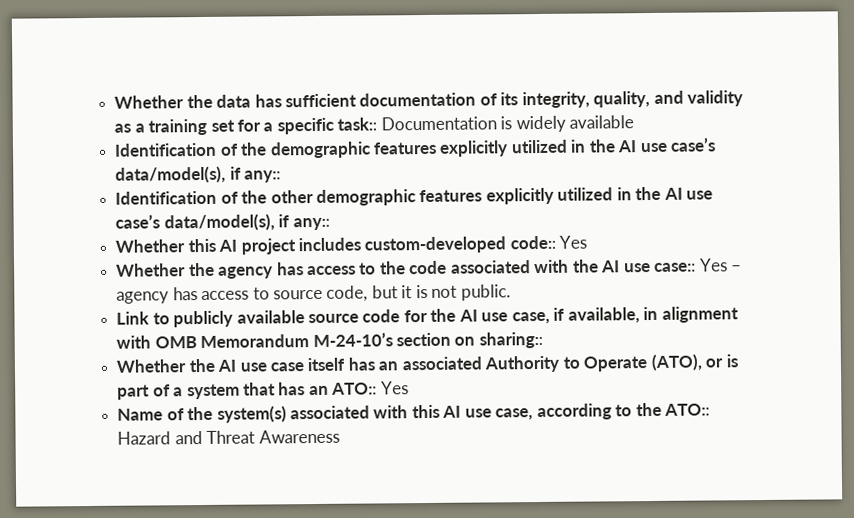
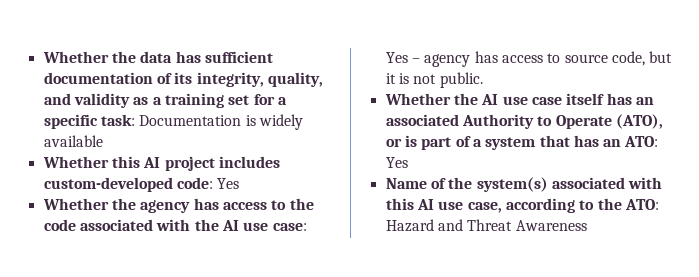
- Whether the data has sufficient documentation of its integrity, quality, and validity as a training set for a specific task:: Documentation is widely available
+ Whether the data has sufficient documentation of its integrity, quality, and validity as a training set for a specific task: Documentation is widely available
- Identification of the demographic features explicitly utilized in the AI use case’s data/model(s), if any::
- Identification of the other demographic features explicitly utilized in the AI use case’s data/model(s), if any::
- Whether this AI project includes custom-developed code:: Yes
+ Whether this AI project includes custom-developed code: Yes
- Whether the agency has access to the code associated with the AI use case:: Yes – agency has access to source code, but it is not public.
+ Whether the agency has access to the code associated with the AI use case: Yes – agency has access to source code, but it is not public.
- Link to publicly available source code for the AI use case, if available, in alignment with OMB Memorandum M-24-10’s section on sharing::
- Whether the AI use case itself has an associated Authority to Operate (ATO), or is part of a system that has an ATO:: Yes
+ Whether the AI use case itself has an associated Authority to Operate (ATO), or is part of a system that has an ATO: Yes
- Name of the system(s) associated with this AI use case, according to the ATO:: Hazard and Threat Awareness
+ Name of the system(s) associated with this AI use case, according to the ATO: Hazard and Threat Awareness

